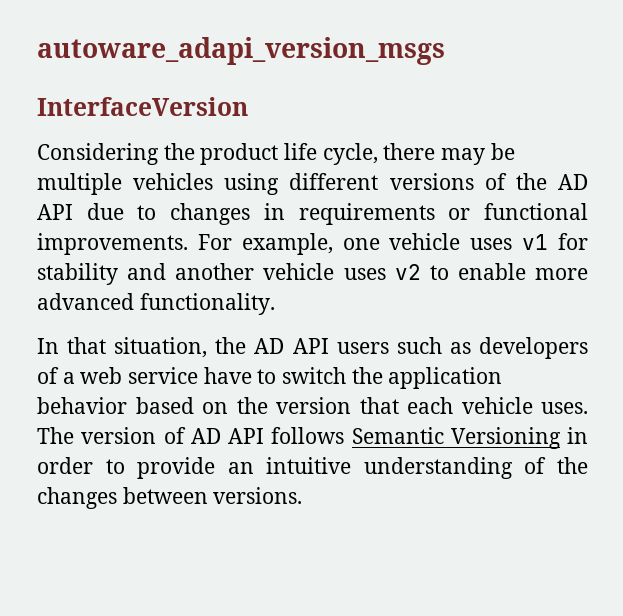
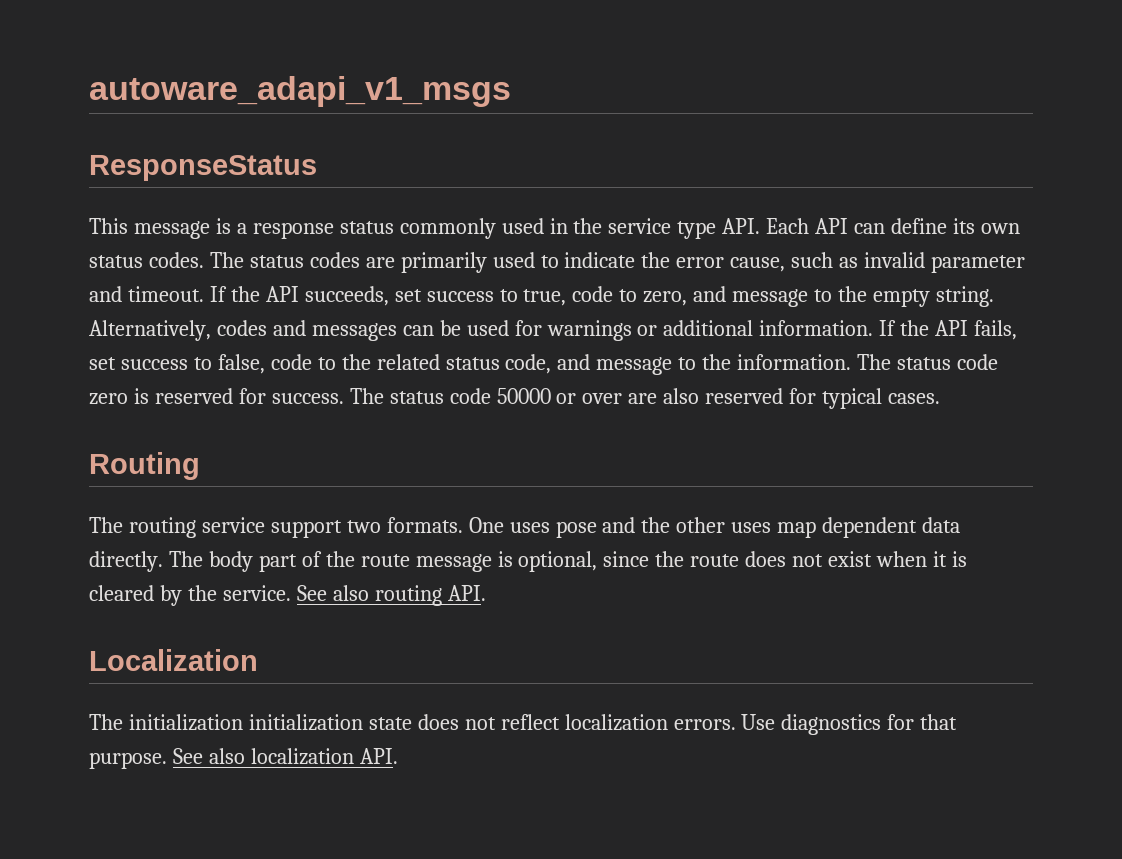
- autoware_adapi_version_msgs
- InterfaceVersion
- Considering the product life cycle, there may be multiple vehicles using different versions of the AD API due to changes in requirements or functional improvements. For example, one vehicle uses v1 for stability and another vehicle uses v2 to enable more advanced functionality.
- In that situation, the AD API users such as developers of a web service have to switch the application behavior based on the version that each vehicle uses. The version of AD API follows Semantic Versioning in order to provide an intuitive understanding of the changes between versions.
+ autoware_adapi_v1_msgs
+ ResponseStatus
+ This message is a response status commonly used in the service type API. Each API can define its own status codes. The status codes are primarily used to indicate the error cause, such as invalid parameter and timeout. If the API succeeds, set success to true, code to zero, and message to the empty string. Alternatively, codes and messages can be used for warnings or additional information. If the API fails, set success to false, code to the related status code, and message to the information. The status code zero is reserved for success. The status code 50000 or over are also reserved for typical cases.
+ Routing
+ The routing service support two formats. One uses pose and the other uses map dependent data directly. The body part of the route message is optional, since the route does not exist when it is cleared by the service. See also routing API.
+ Localization
+ The initialization initialization state does not reflect localization errors. Use diagnostics for that purpose. See also localization API.

